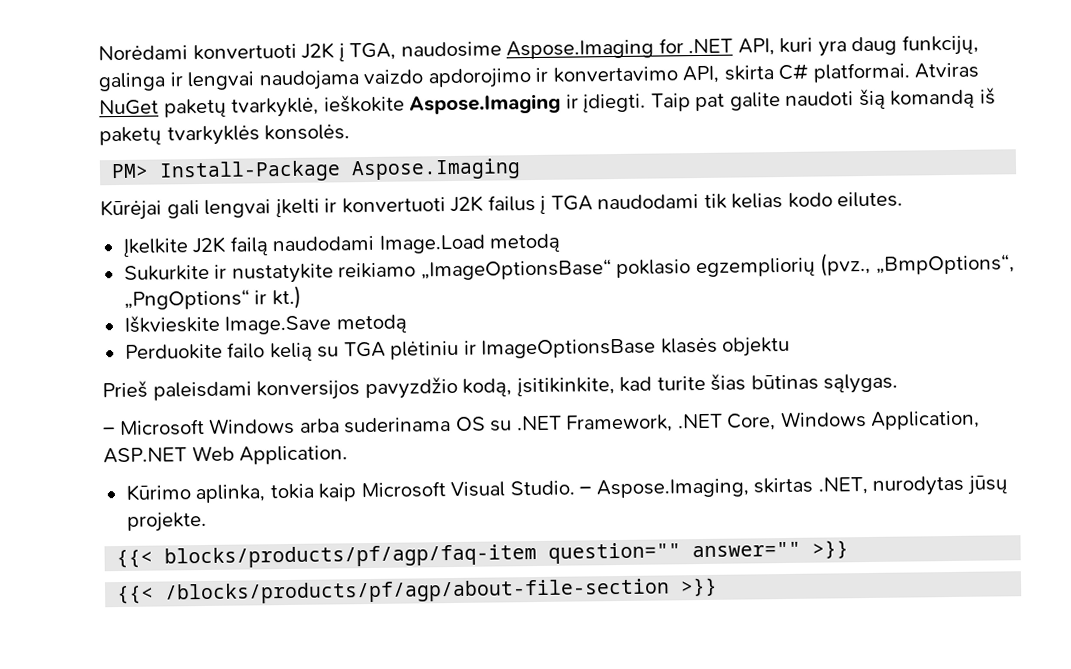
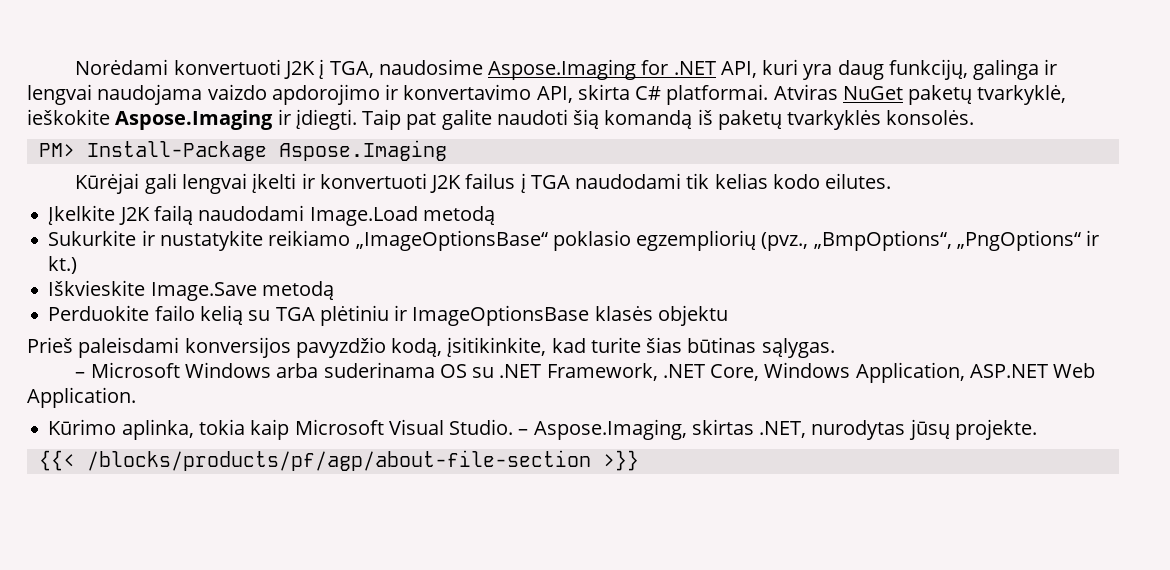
- {{< blocks/products/pf/agp/faq-item question="" answer="" >}}

